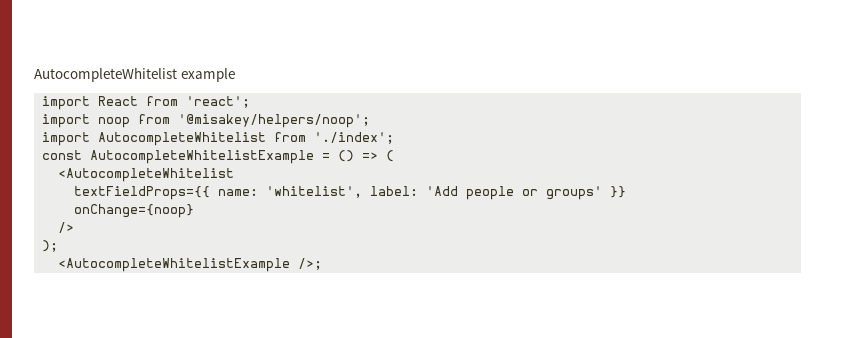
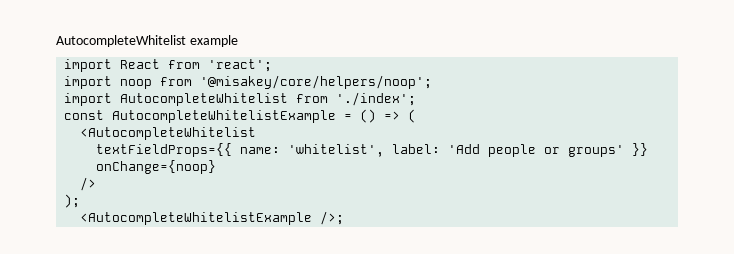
- import noop from '@misakey/helpers/noop';
+ import noop from '@misakey/core/helpers/noop';

